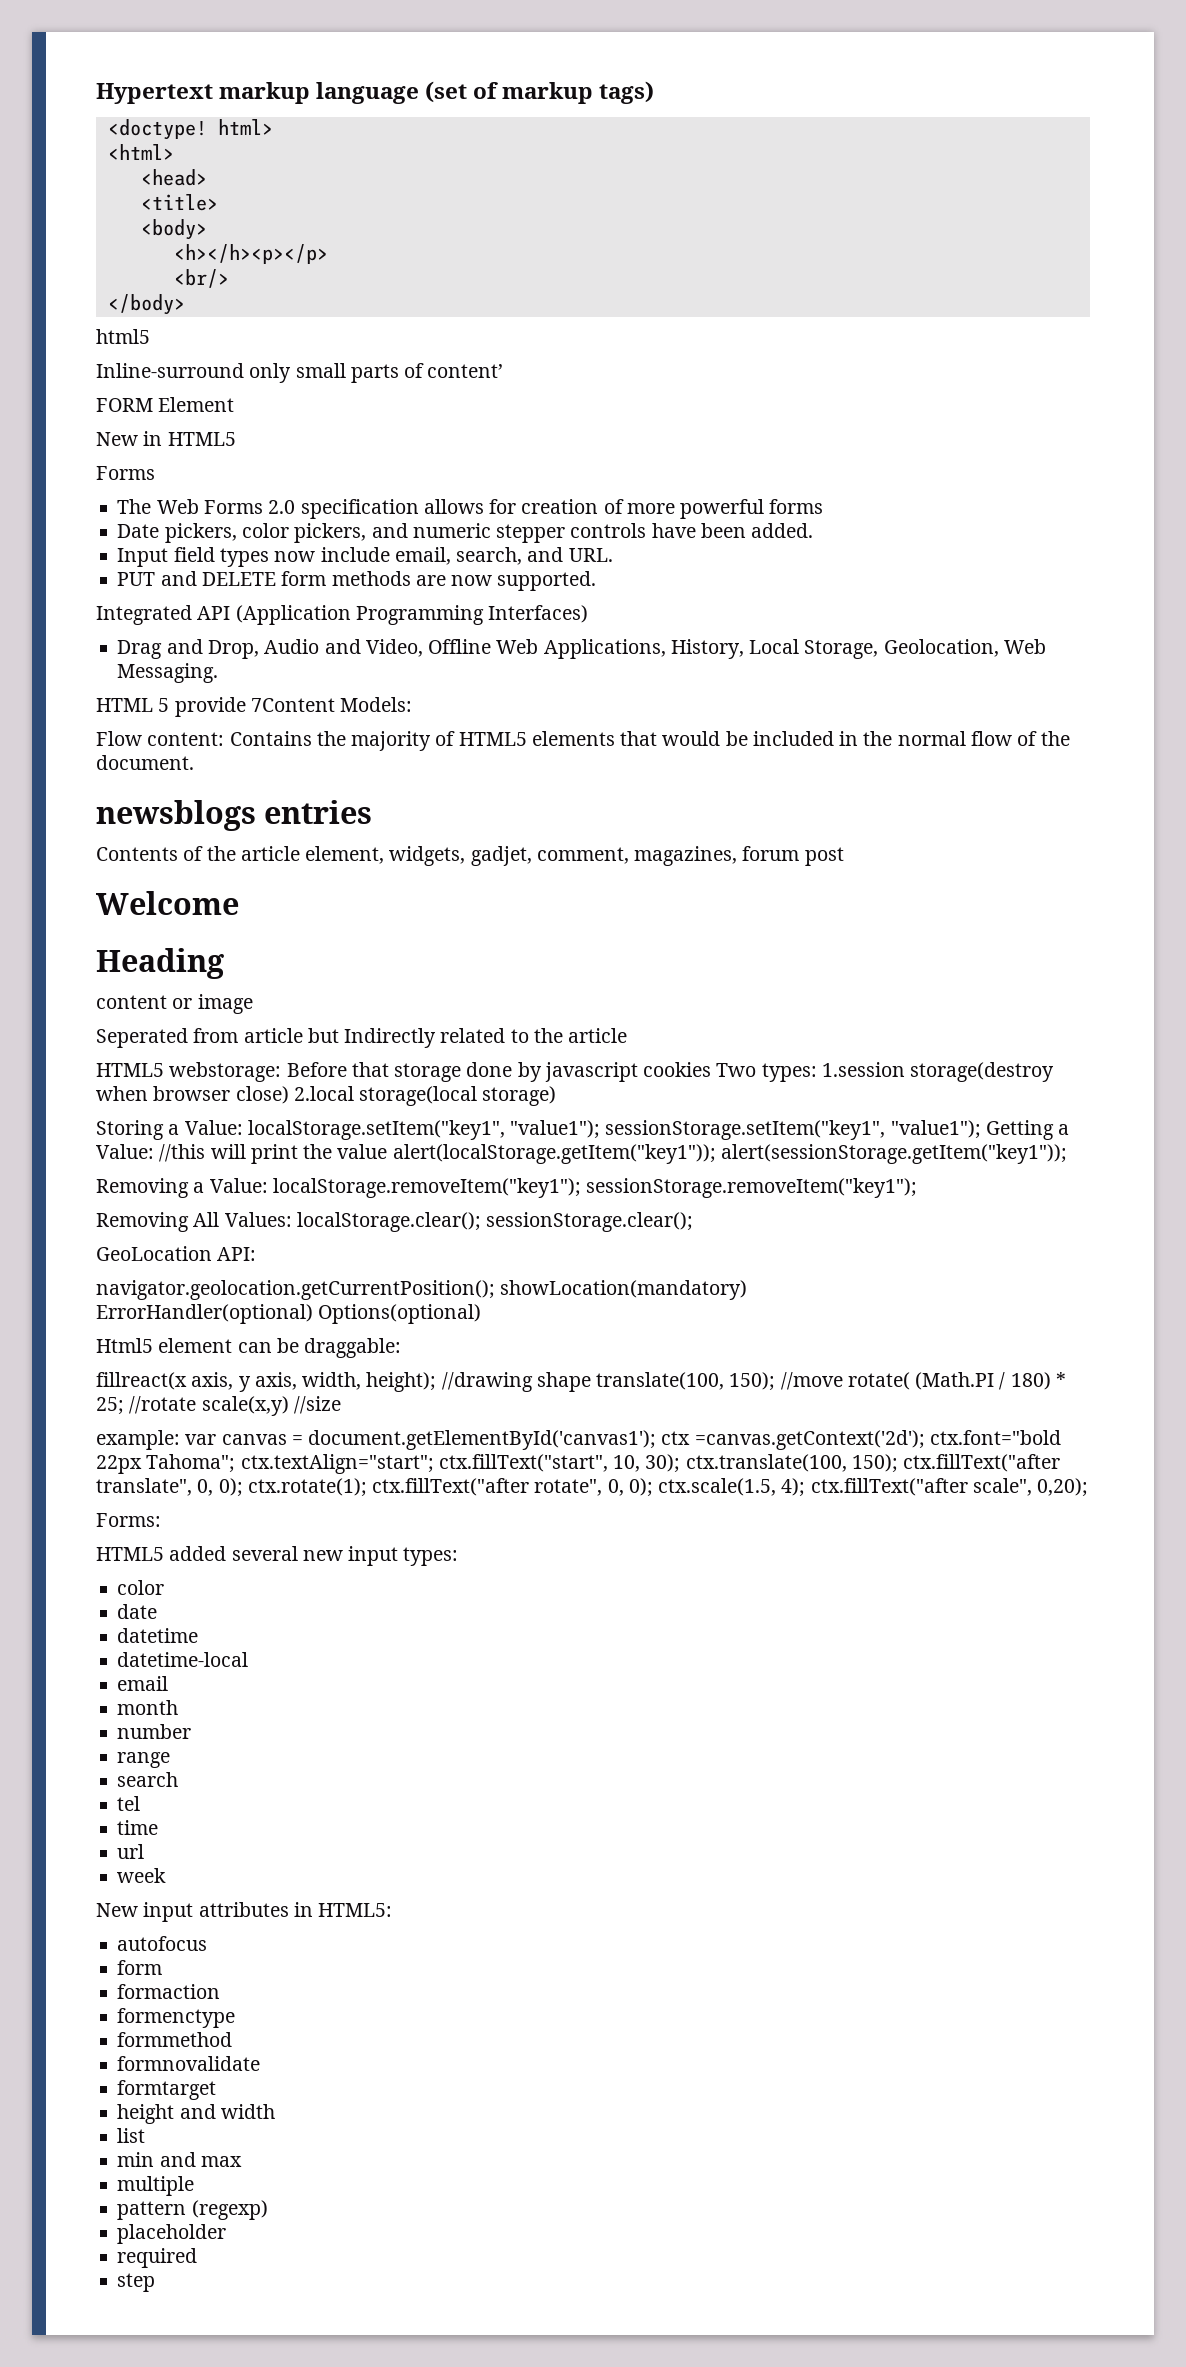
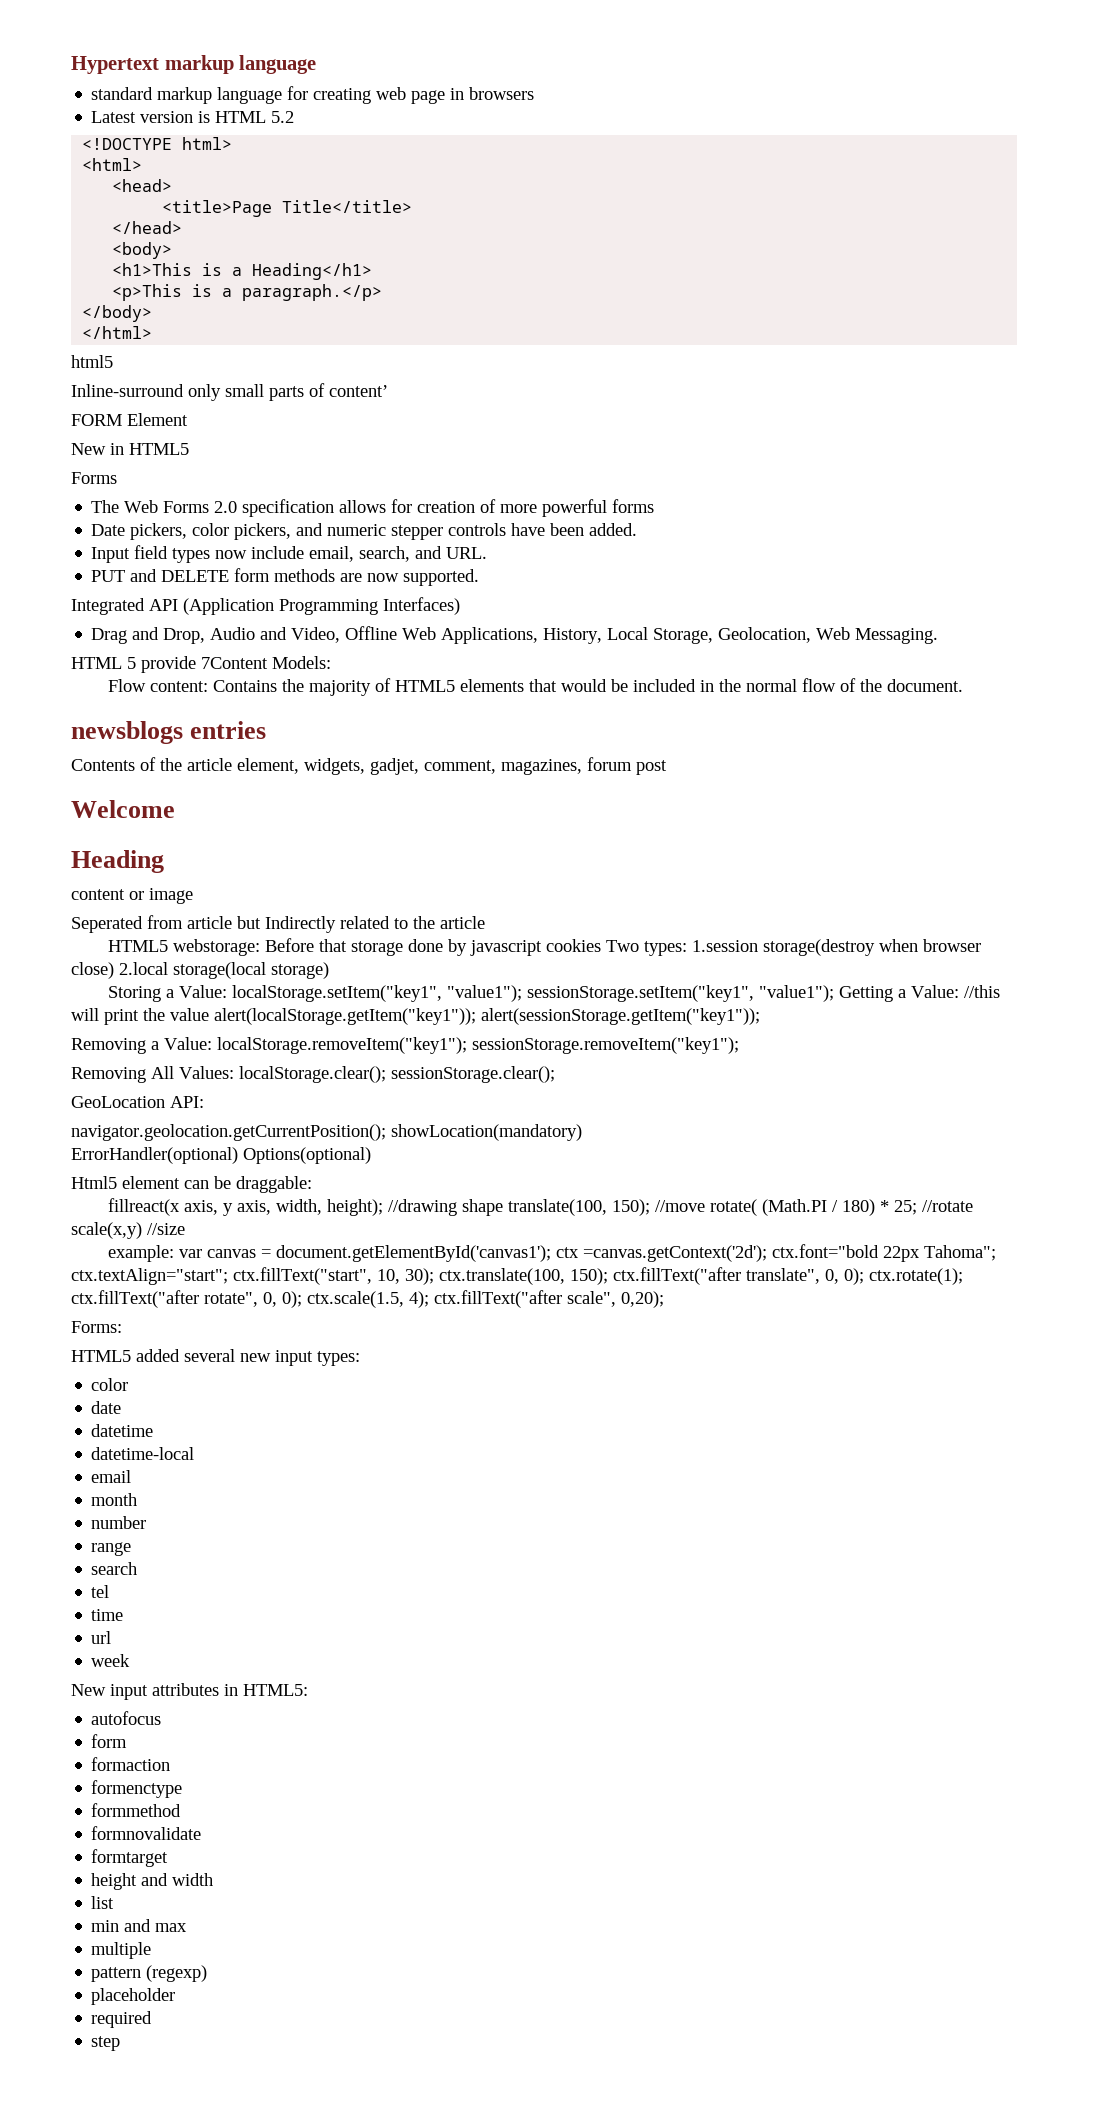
- Hypertext markup language (set of markup tags)
- <doctype! html>
+ Hypertext markup language
+ standard markup language for creating web page in browsers
+ Latest version is HTML 5.2
+ <!DOCTYPE html>
  <html>
  <head>
- <title>
+ <title>Page Title</title>
+ </head>
  <body>
- <h></h><p></p>
- <br/>
+ <h1>This is a Heading</h1>
+ <p>This is a paragraph.</p>
+ </html>

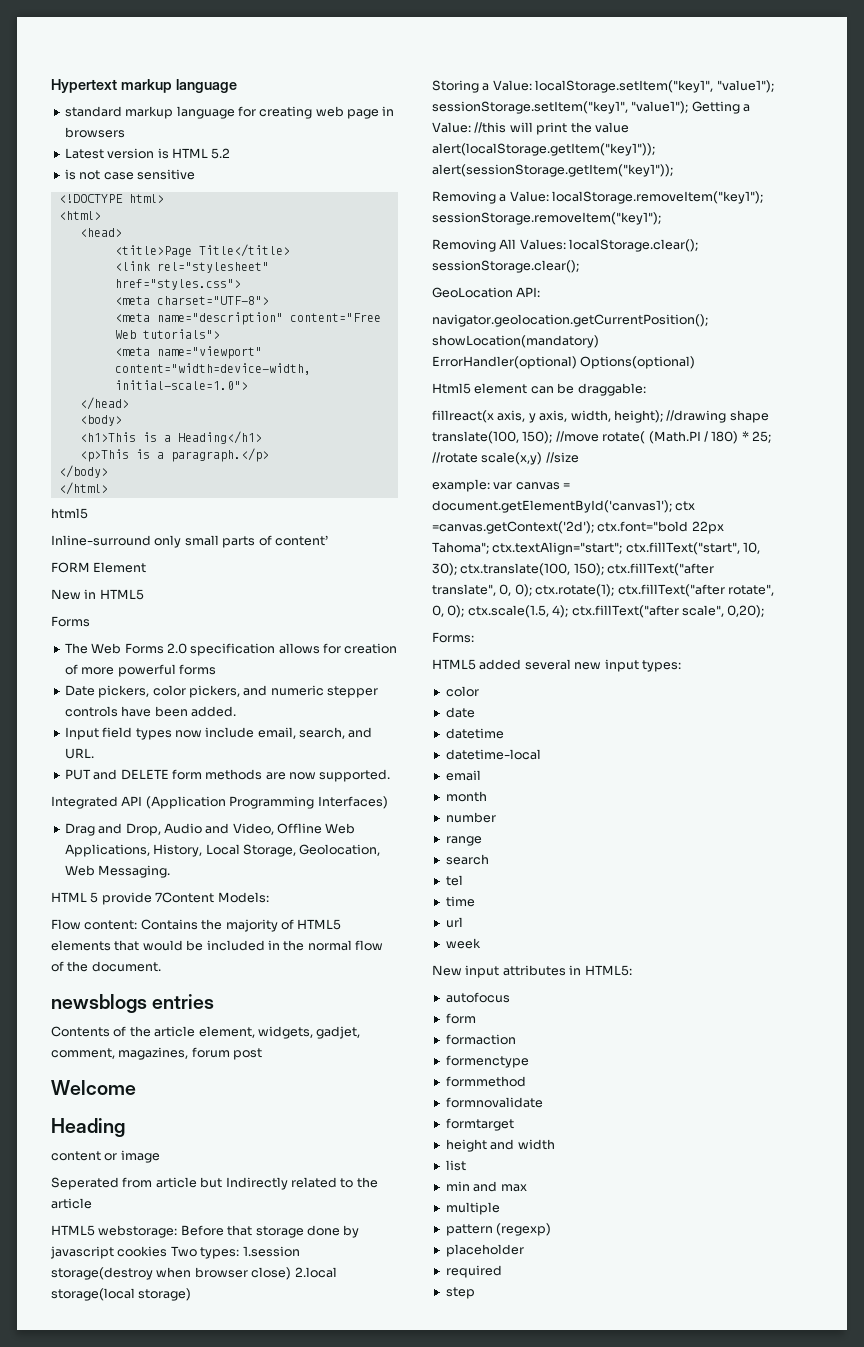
+ is not case sensitive
+ <link rel="stylesheet" href="styles.css">
+ <meta charset="UTF-8">
+ <meta name="description" content="Free Web tutorials">
+ <meta name="viewport" content="width=device-width, initial-scale=1.0">

